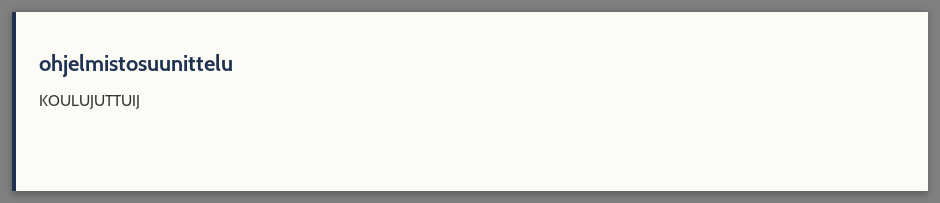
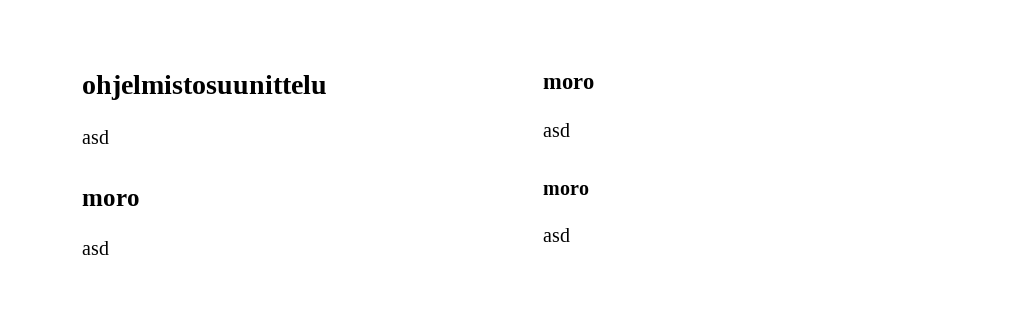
  ohjelmistosuunittelu
- KOULUJUTTUIJ
+ asd
+ moro
+ asd
+ moro
+ asd
+ moro
+ asd

